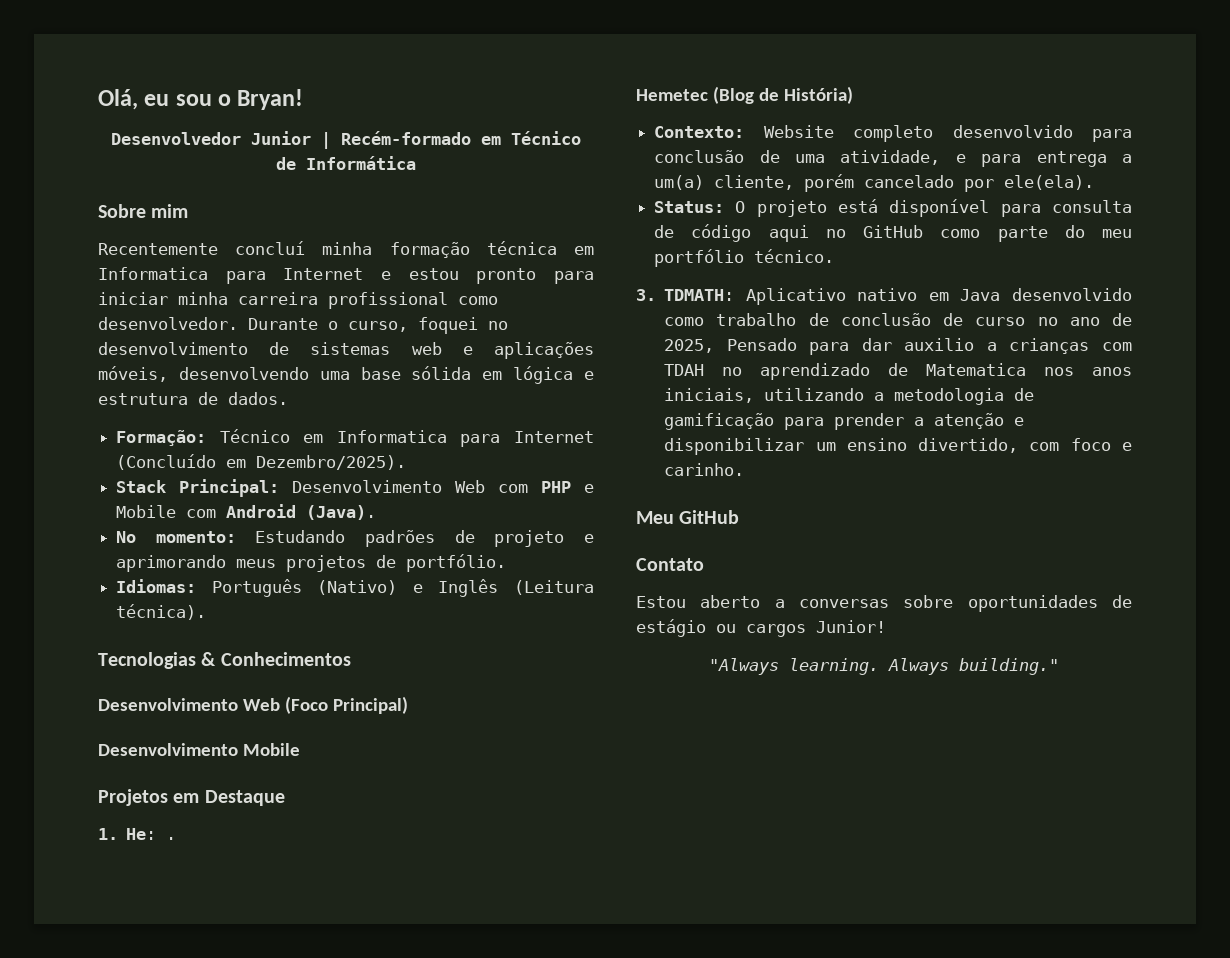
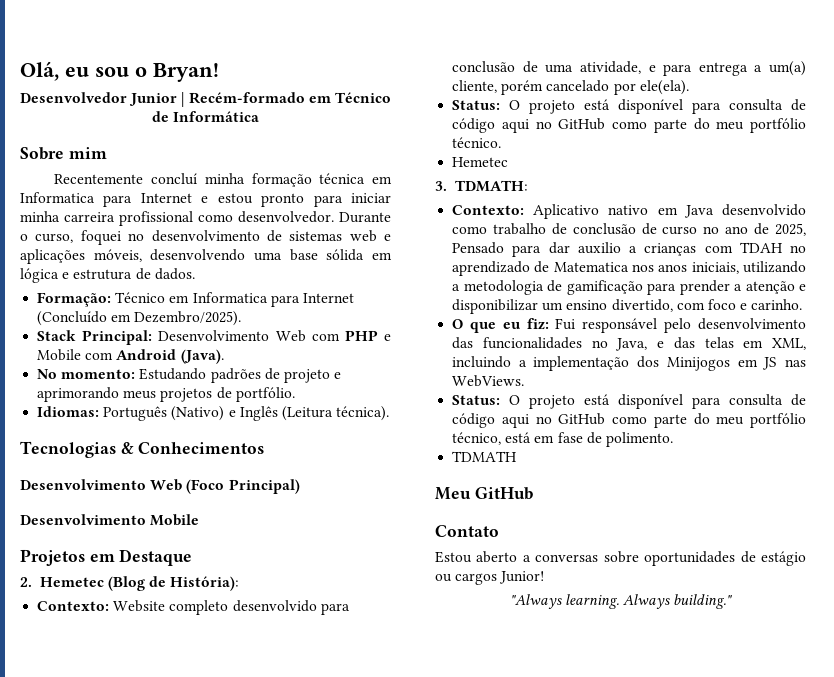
- 1. He: .
- Hemetec (Blog de História)
+ 2. Hemetec (Blog de História):
  Status: O projeto está disponível para consulta de código aqui no GitHub como parte do meu portfólio técnico.
+ Hemetec
- 3. TDMATH: Aplicativo nativo em Java desenvolvido como trabalho de conclusão de curso no ano de 2025, Pensado para dar auxilio a crianças com TDAH no aprendizado de Matematica nos anos iniciais, utilizando a metodologia de gamificação para prender a atenção e disponibilizar um ensino divertido, com foco e carinho.
+ 3. TDMATH:
+ Contexto: Aplicativo nativo em Java desenvolvido como trabalho de conclusão de curso no ano de 2025, Pensado para dar auxilio a crianças com TDAH no aprendizado de Matematica nos anos iniciais, utilizando a metodologia de gamificação para prender a atenção e disponibilizar um ensino divertido, com foco e carinho.
+ O que eu fiz: Fui responsável pelo desenvolvimento das funcionalidades no Java, e das telas em XML, incluindo a implementação dos Minijogos em JS nas WebViews.
+ Status: O projeto está disponível para consulta de código aqui no GitHub como parte do meu portfólio técnico, está em fase de polimento.
+ TDMATH

